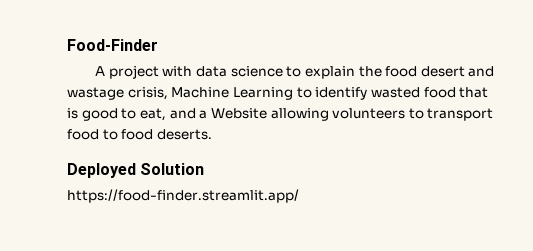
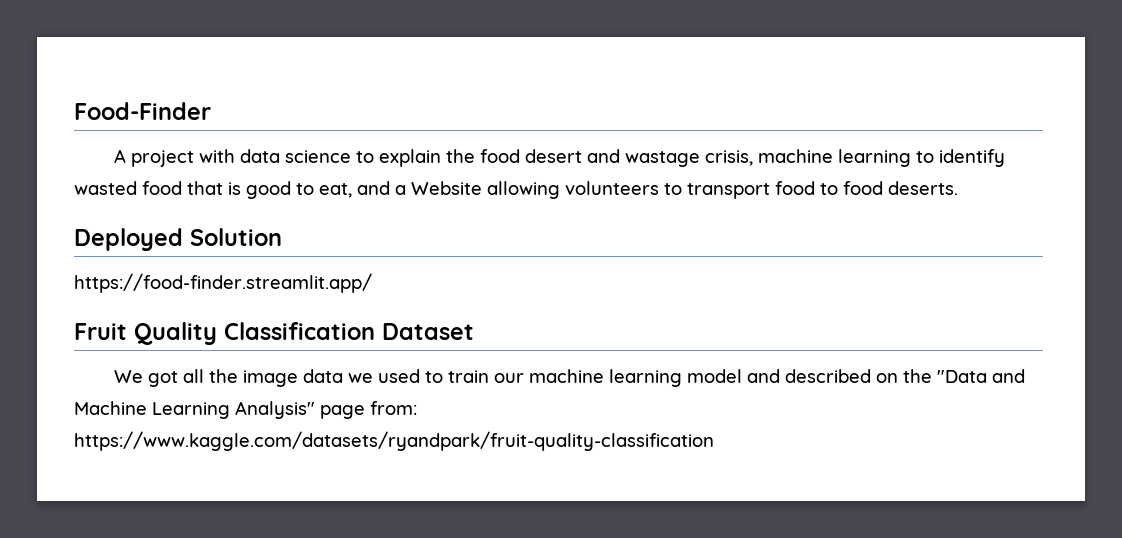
- A project with data science to explain the food desert and wastage crisis, Machine Learning to identify wasted food that is good to eat, and a Website allowing volunteers to transport food to food deserts.
+ A project with data science to explain the food desert and wastage crisis, machine learning to identify wasted food that is good to eat, and a Website allowing volunteers to transport food to food deserts.
+ Fruit Quality Classification Dataset
+ We got all the image data we used to train our machine learning model and described on the "Data and Machine Learning Analysis" page from: https://www.kaggle.com/datasets/ryandpark/fruit-quality-classification

